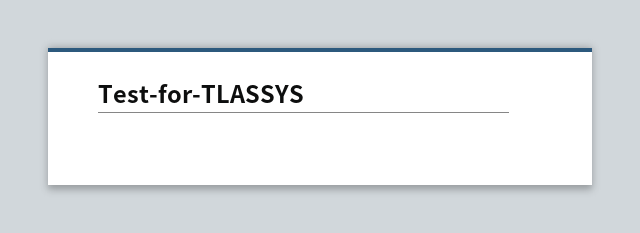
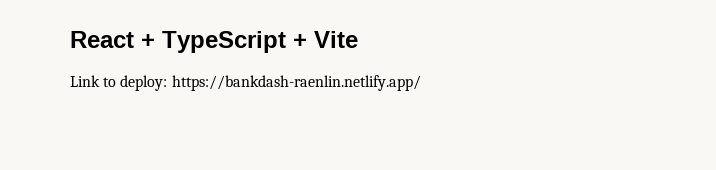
- Test-for-TLASSYS
+ React + TypeScript + Vite
+ Link to deploy: https://bankdash-raenlin.netlify.app/

